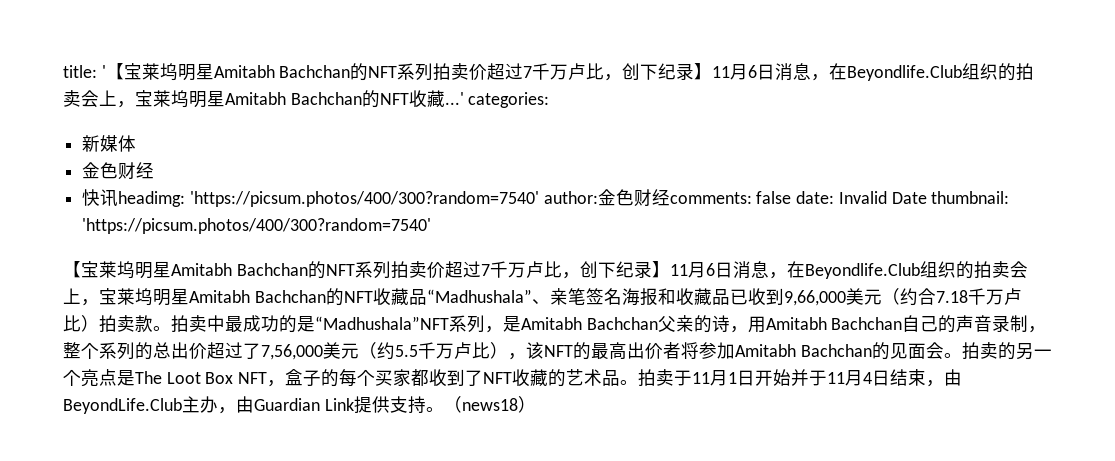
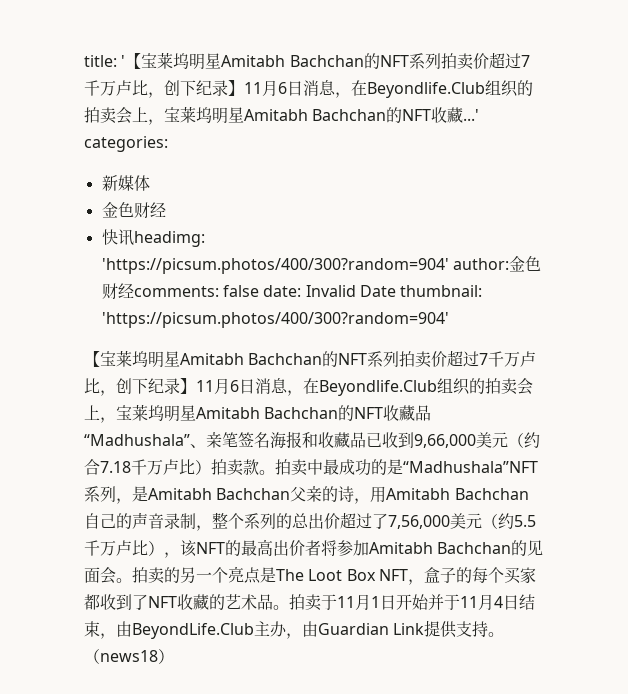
- 快讯headimg: 'https://picsum.photos/400/300?random=7540' author:金色财经comments: false date: Invalid Date thumbnail: 'https://picsum.photos/400/300?random=7540'
+ 快讯headimg: 'https://picsum.photos/400/300?random=904' author:金色财经comments: false date: Invalid Date thumbnail: 'https://picsum.photos/400/300?random=904'

